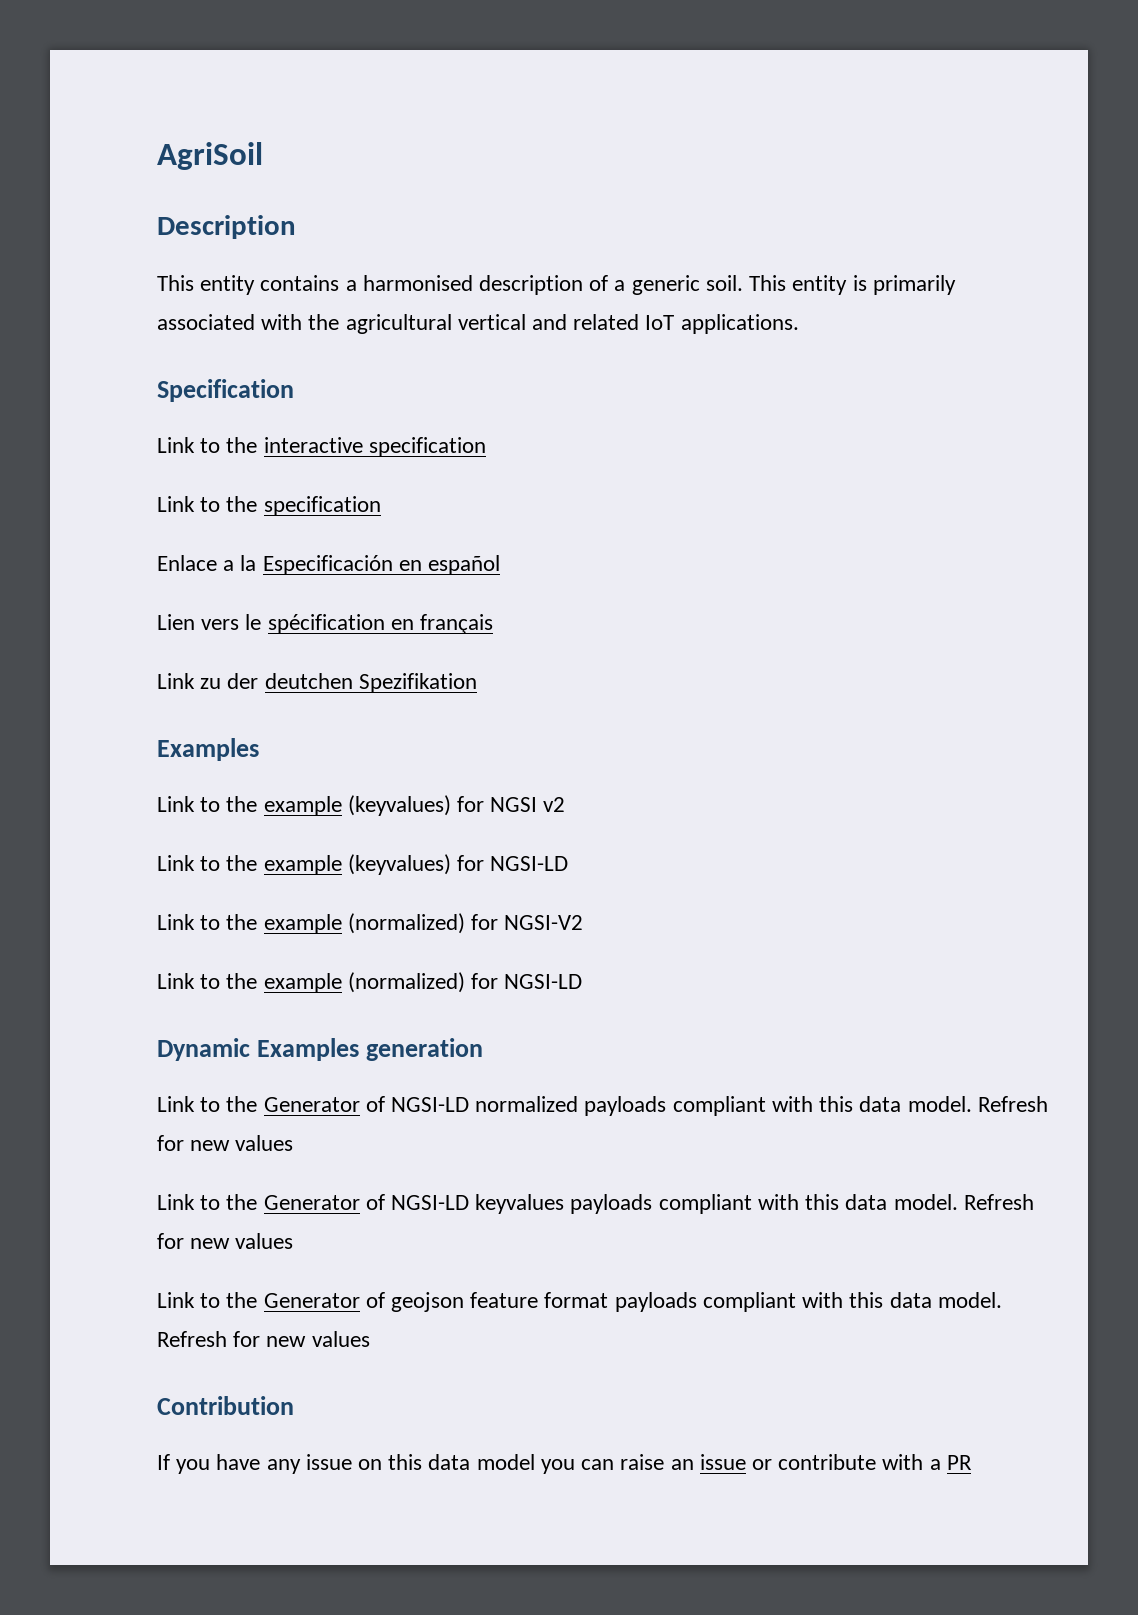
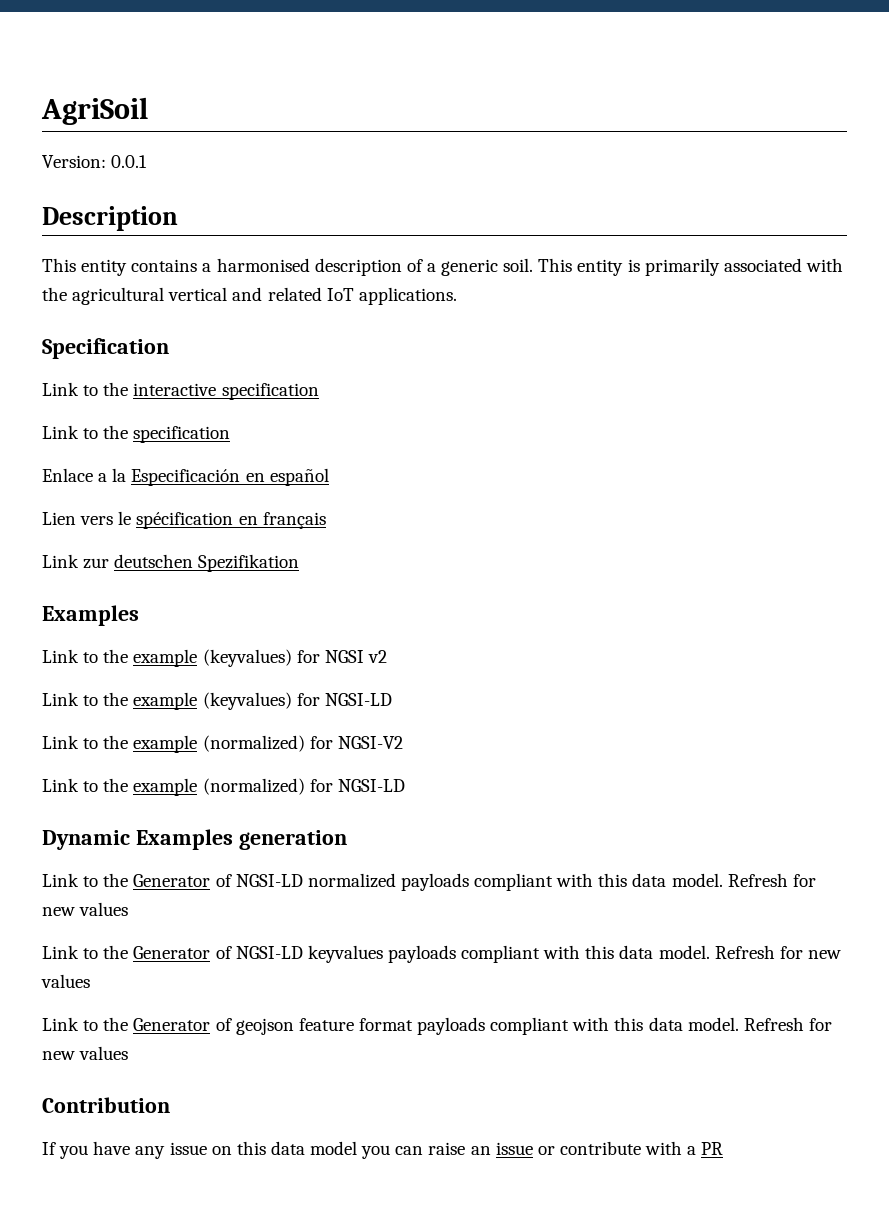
+ Version: 0.0.1
- Link zu der deutchen Spezifikation
+ Link zur deutschen Spezifikation

